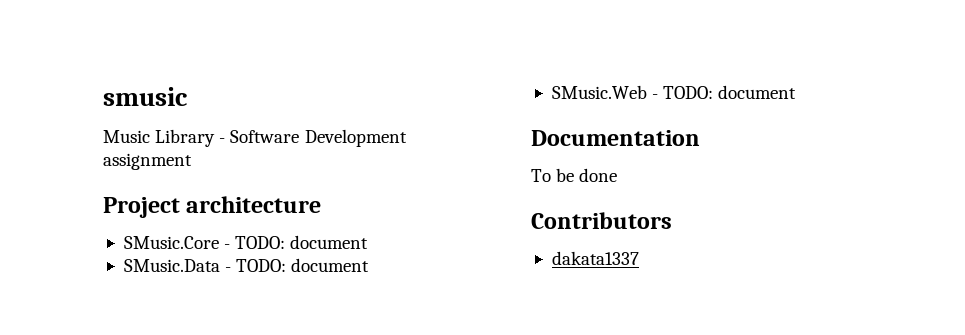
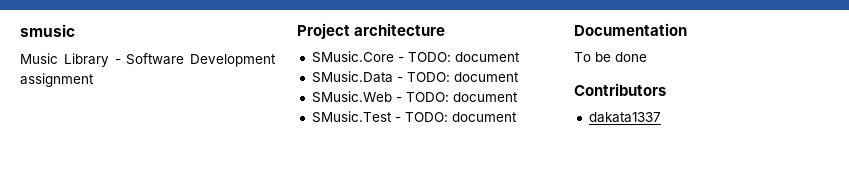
+ SMusic.Test - TODO: document

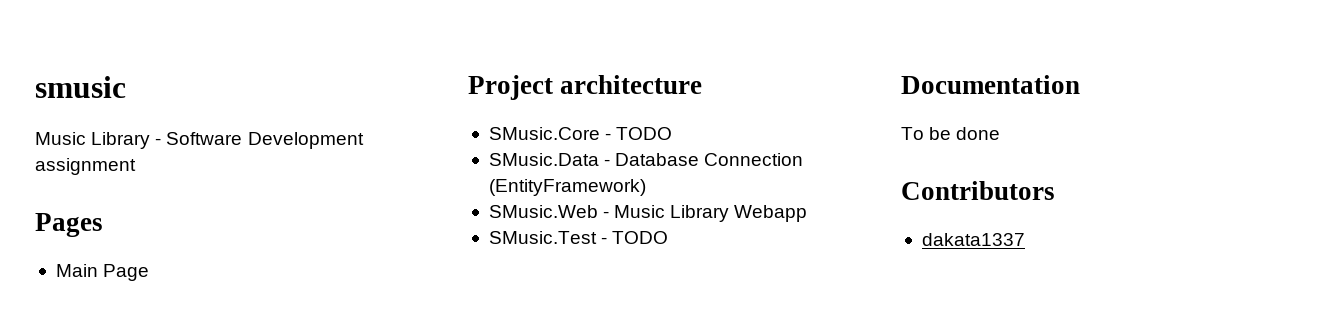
+ Pages
+ Main Page
- SMusic.Core - TODO: document
+ SMusic.Core - TODO
- SMusic.Data - TODO: document
+ SMusic.Data - Database Connection (EntityFramework)
- SMusic.Web - TODO: document
+ SMusic.Web - Music Library Webapp
- SMusic.Test - TODO: document
+ SMusic.Test - TODO

